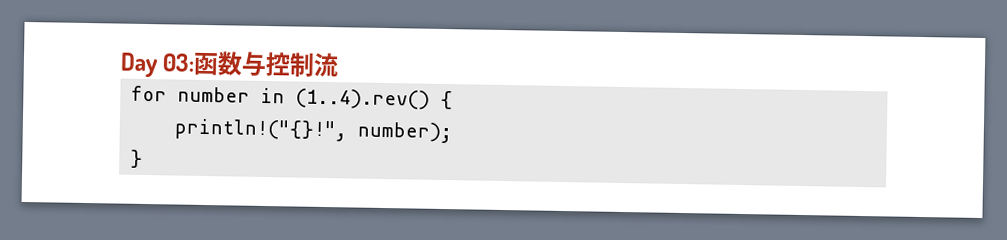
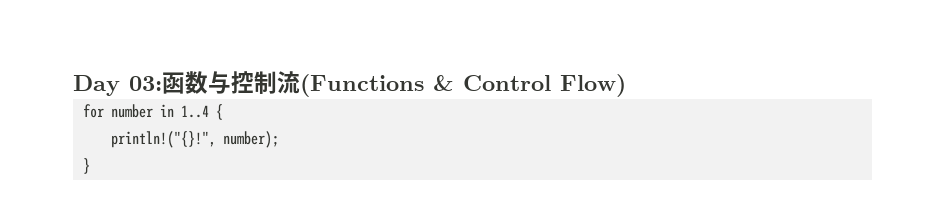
- Day 03:函数与控制流
+ Day 03:函数与控制流(Functions & Control Flow)
- for number in (1..4).rev() {
+ for number in 1..4 {

